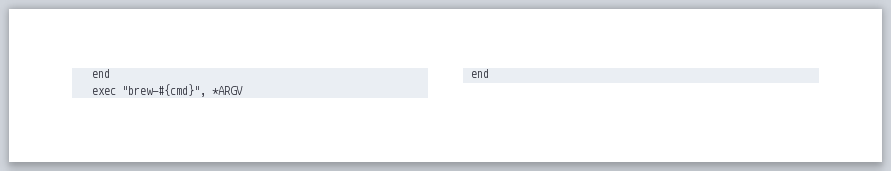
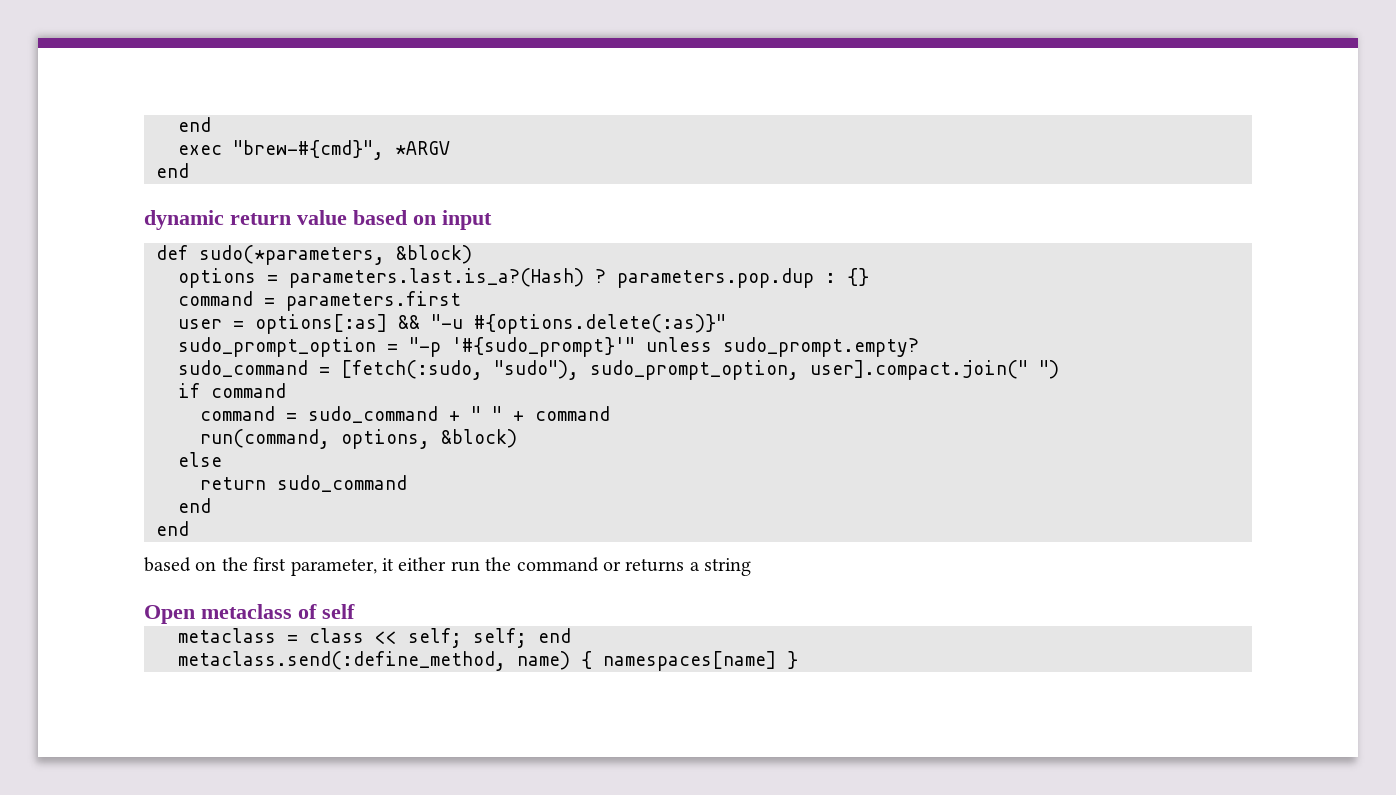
+ dynamic return value based on input
+ def sudo(*parameters, &block)
+ options = parameters.last.is_a?(Hash) ? parameters.pop.dup : {}
+ command = parameters.first
+ user = options[:as] && "-u #{options.delete(:as)}"
+ sudo_prompt_option = "-p '#{sudo_prompt}'" unless sudo_prompt.empty?
+ sudo_command = [fetch(:sudo, "sudo"), sudo_prompt_option, user].compact.join(" ")
+ if command
+ command = sudo_command + " " + command
+ run(command, options, &block)
+ else
+ return sudo_command
+ end
+ end
+ based on the first parameter, it either run the command or returns a string
+ Open metaclass of self
+ metaclass = class << self; self; end
+ metaclass.send(:define_method, name) { namespaces[name] }

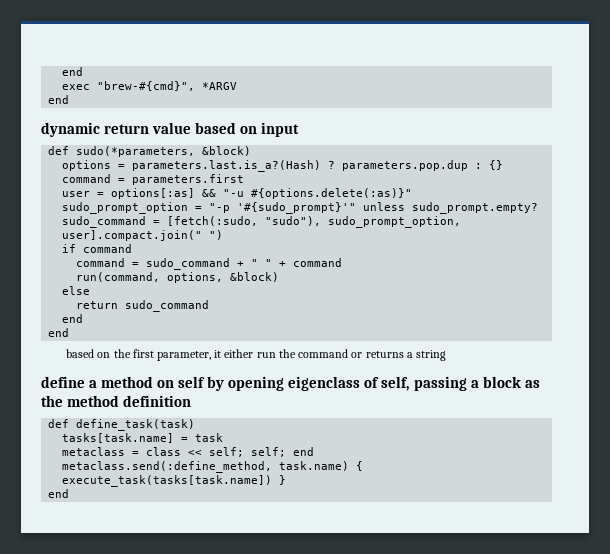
- Open metaclass of self
+ define a method on self by opening eigenclass of self, passing a block as the method definition
+ def define_task(task)
+ tasks[task.name] = task
- metaclass.send(:define_method, name) { namespaces[name] }
+ metaclass.send(:define_method, task.name) { execute_task(tasks[task.name]) }
+ end

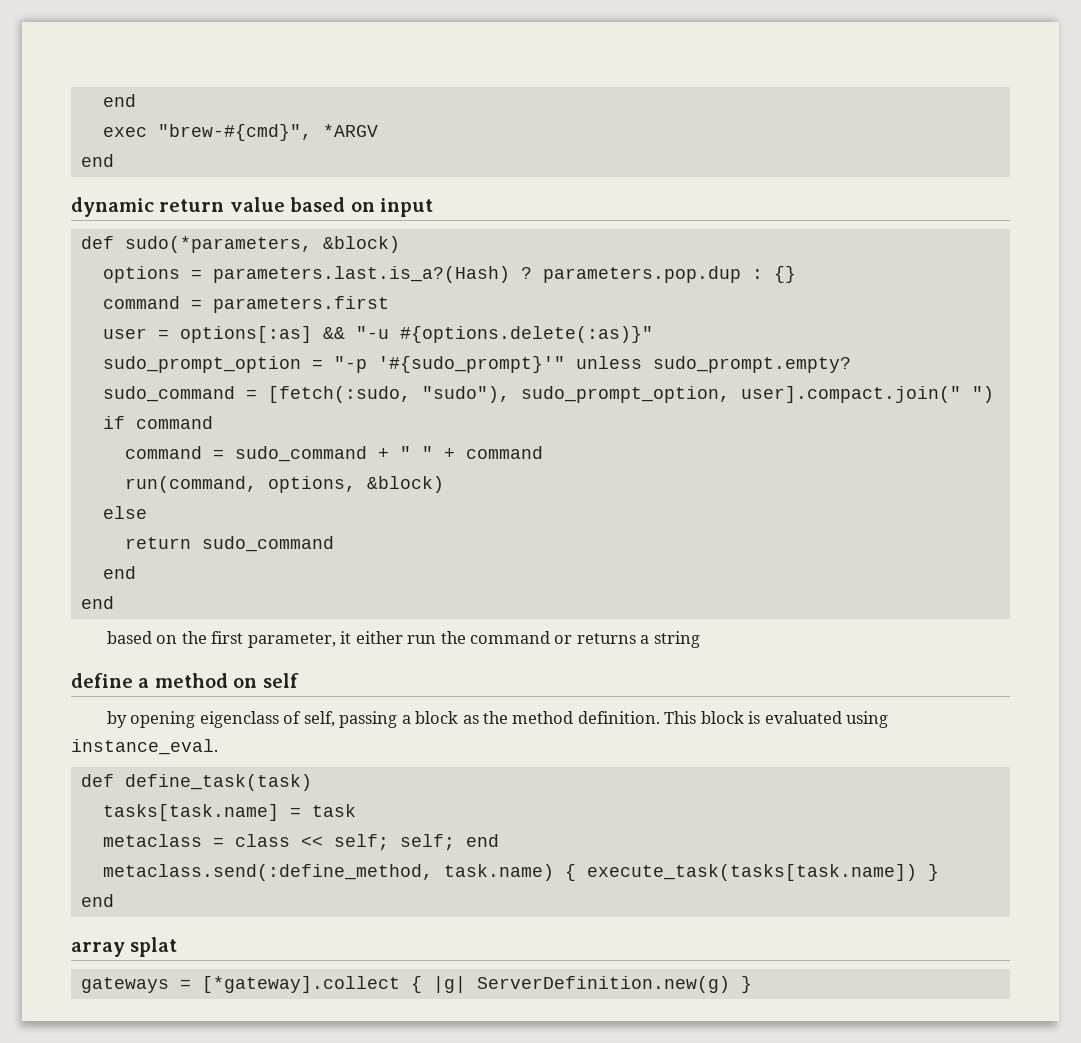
- define a method on self by opening eigenclass of self, passing a block as the method definition
+ define a method on self
+ by opening eigenclass of self, passing a block as the method definition. This block is evaluated using instance_eval.
+ array splat
+ gateways = [*gateway].collect { |g| ServerDefinition.new(g) }

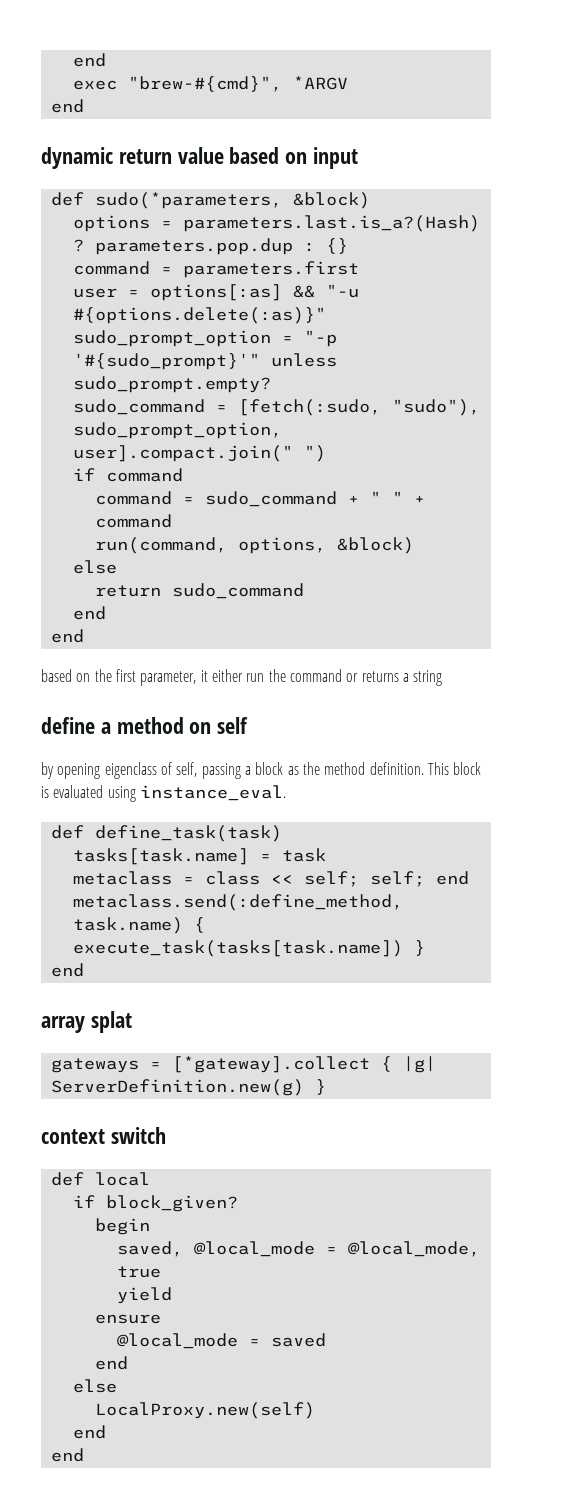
+ context switch
+ def local
+ if block_given?
+ begin
+ saved, @local_mode = @local_mode, true
+ yield
+ ensure
+ @local_mode = saved
+ end
+ else
+ LocalProxy.new(self)
+ end
+ end

